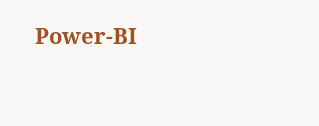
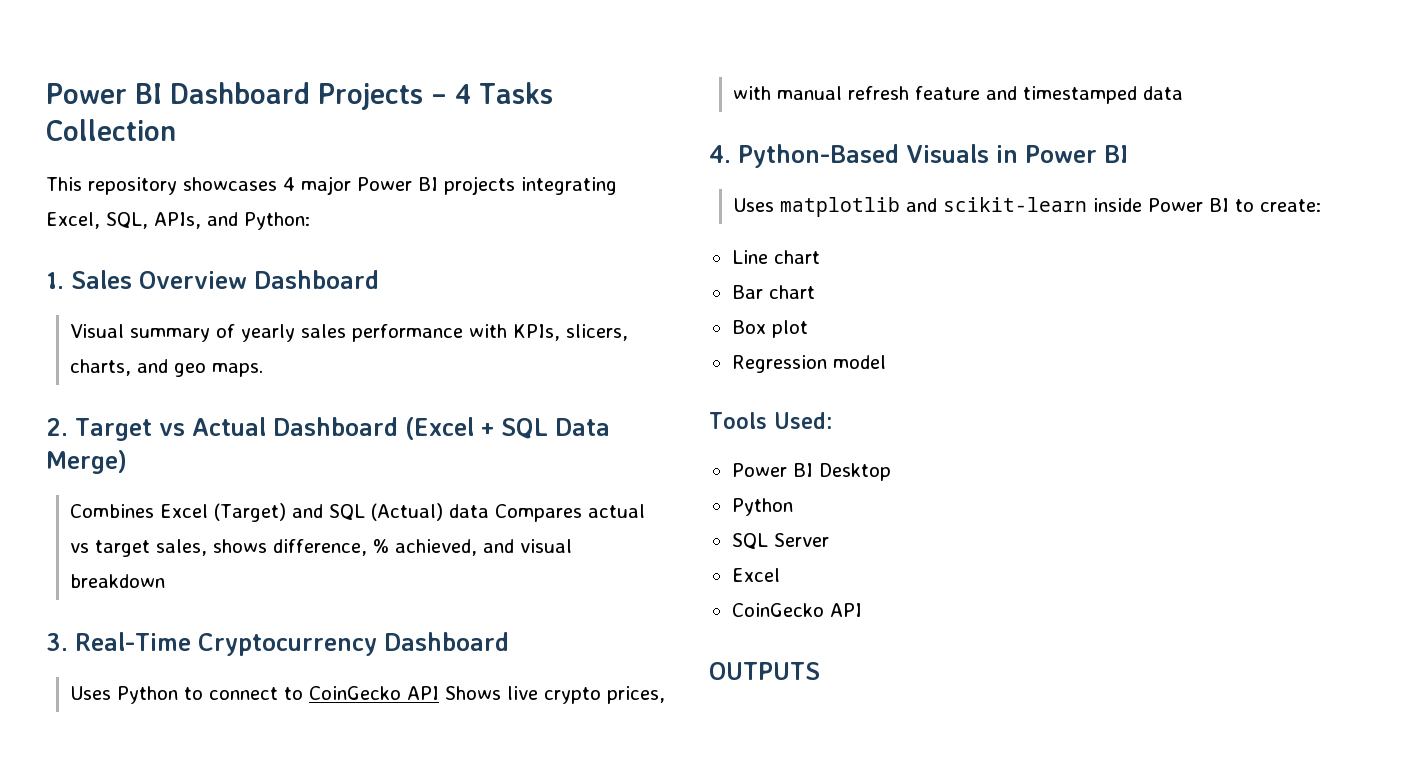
- Power-BI
+ Power BI Dashboard Projects – 4 Tasks Collection
+ This repository showcases 4 major Power BI projects integrating Excel, SQL, APIs, and Python:
+ 1. Sales Overview Dashboard
+ Visual summary of yearly sales performance with KPIs, slicers, charts, and geo maps.
+ 2. Target vs Actual Dashboard (Excel + SQL Data Merge)
+ Combines Excel (Target) and SQL (Actual) data Compares actual vs target sales, shows difference, % achieved, and visual breakdown
+ 3. Real-Time Cryptocurrency Dashboard
+ Uses Python to connect to CoinGecko API Shows live crypto prices, with manual refresh feature and timestamped data
+ 4. Python-Based Visuals in Power BI
+ Uses matplotlib and scikit-learn inside Power BI to create:
+ Line chart
+ Bar chart
+ Box plot
+ Regression model
+ Tools Used:
+ Power BI Desktop
+ Python
+ SQL Server
+ Excel
+ CoinGecko API
+ OUTPUTS

